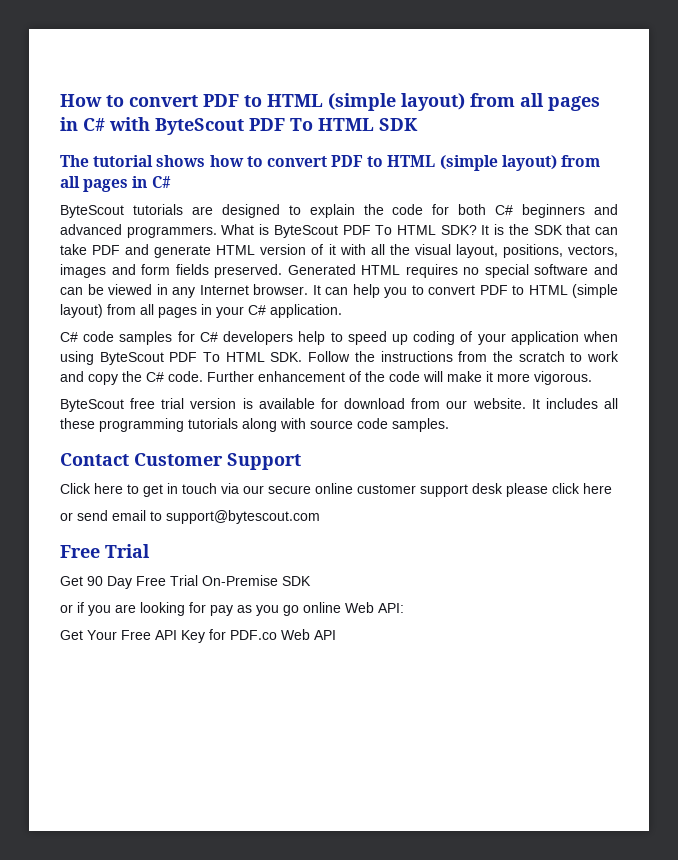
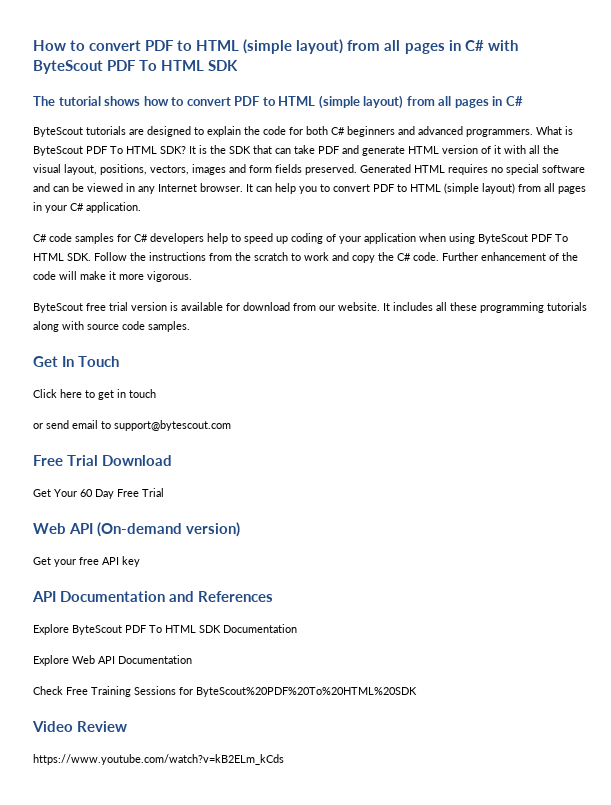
- Contact Customer Support
+ Get In Touch
- Click here to get in touch via our secure online customer support desk please click here
+ Click here to get in touch
  or send email to support@bytescout.com
- Free Trial
- Get 90 Day Free Trial On-Premise SDK
- or if you are looking for pay as you go online Web API:
- Get Your Free API Key for PDF.co Web API
+ Free Trial Download
+ Get Your 60 Day Free Trial
+ Web API (On-demand version)
+ Get your free API key
+ API Documentation and References
+ Explore ByteScout PDF To HTML SDK Documentation
+ Explore Web API Documentation
+ Check Free Training Sessions for ByteScout%20PDF%20To%20HTML%20SDK
+ Video Review
+ https://www.youtube.com/watch?v=kB2ELm_kCds

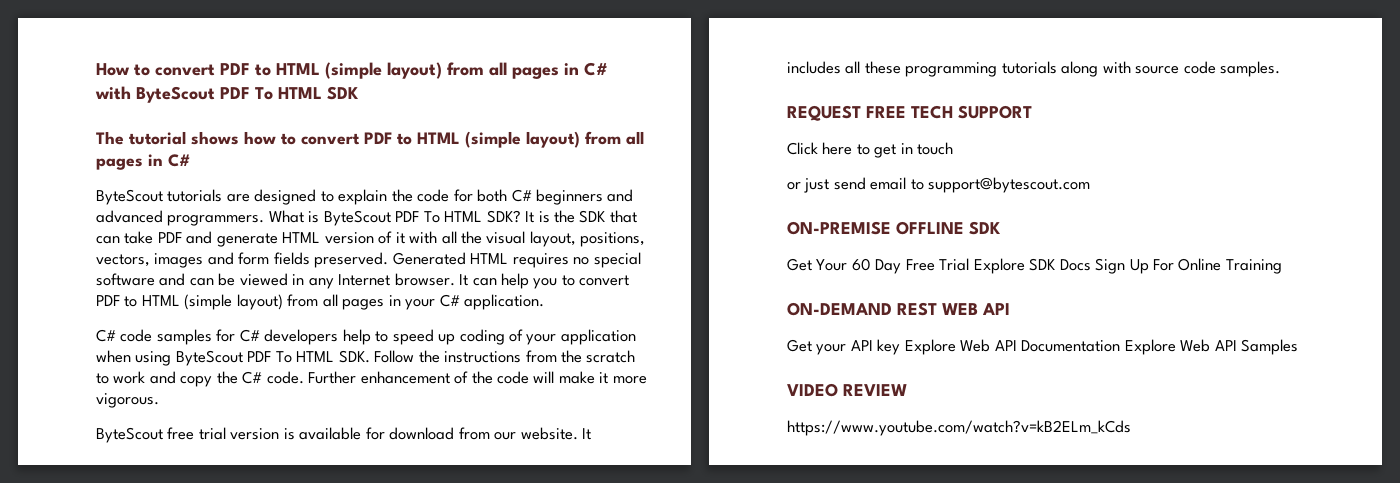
- Get In Touch
+ REQUEST FREE TECH SUPPORT
- or send email to support@bytescout.com
+ or just send email to support@bytescout.com
- Free Trial Download
+ ON-PREMISE OFFLINE SDK
- Get Your 60 Day Free Trial
- Web API (On-demand version)
+ Get Your 60 Day Free Trial Explore SDK Docs Sign Up For Online Training
+ ON-DEMAND REST WEB API
- Get your free API key
- API Documentation and References
- Explore ByteScout PDF To HTML SDK Documentation
- Explore Web API Documentation
- Check Free Training Sessions for ByteScout%20PDF%20To%20HTML%20SDK
- Video Review
+ Get your API key Explore Web API Documentation Explore Web API Samples
+ VIDEO REVIEW

